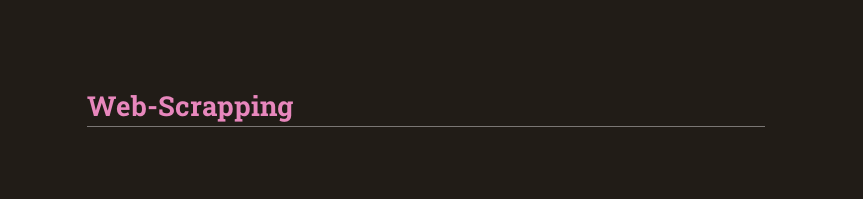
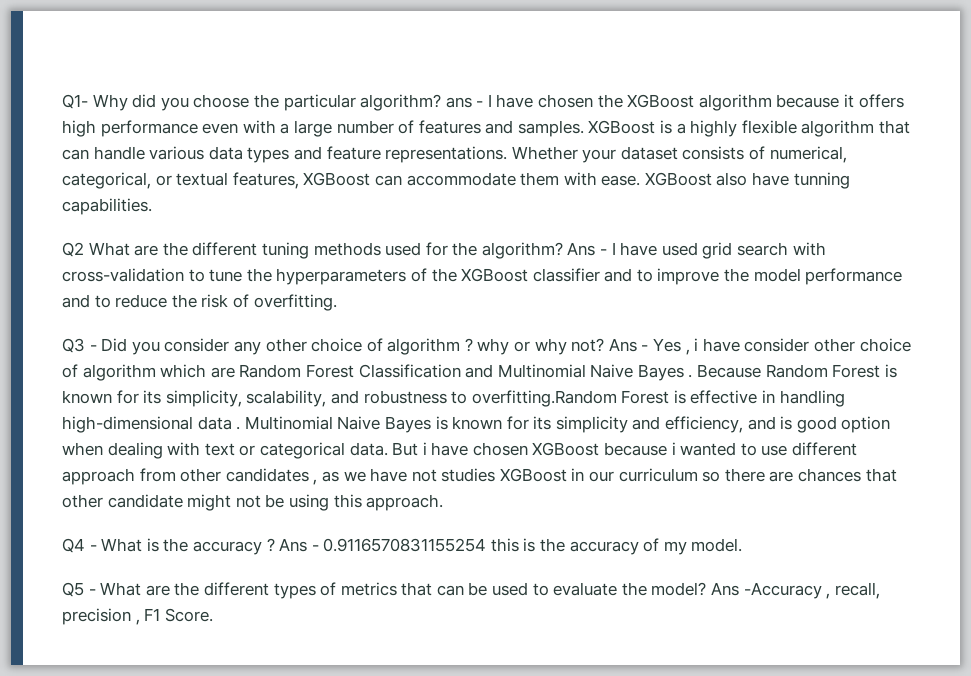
- Web-Scrapping
+ Q1- Why did you choose the particular algorithm? ans - I have chosen the XGBoost algorithm because it offers high performance even with a large number of features and samples. XGBoost is a highly flexible algorithm that can handle various data types and feature representations. Whether your dataset consists of numerical, categorical, or textual features, XGBoost can accommodate them with ease. XGBoost also have tunning capabilities.
+ Q2 What are the different tuning methods used for the algorithm? Ans - I have used grid search with cross-validation to tune the hyperparameters of the XGBoost classifier and to improve the model performance and to reduce the risk of overfitting.
+ Q3 - Did you consider any other choice of algorithm ? why or why not? Ans - Yes , i have consider other choice of algorithm which are Random Forest Classification and Multinomial Naive Bayes . Because Random Forest is known for its simplicity, scalability, and robustness to overfitting.Random Forest is effective in handling high-dimensional data . Multinomial Naive Bayes is known for its simplicity and efficiency, and is good option when dealing with text or categorical data. But i have chosen XGBoost because i wanted to use different approach from other candidates , as we have not studies XGBoost in our curriculum so there are chances that other candidate might not be using this approach.
+ Q4 - What is the accuracy ? Ans - 0.9116570831155254 this is the accuracy of my model.
+ Q5 - What are the different types of metrics that can be used to evaluate the model? Ans -Accuracy , recall, precision , F1 Score.

